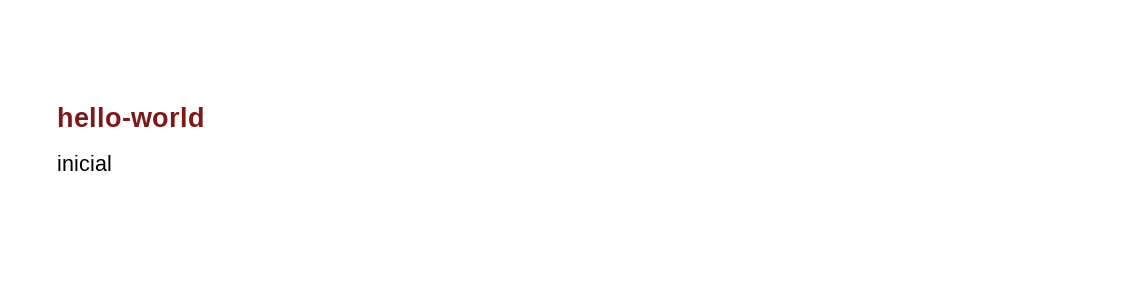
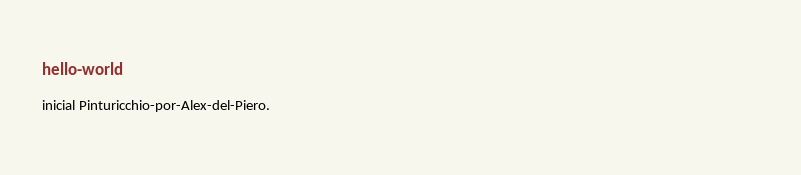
- inicial
+ inicial Pinturicchio-por-Alex-del-Piero.

